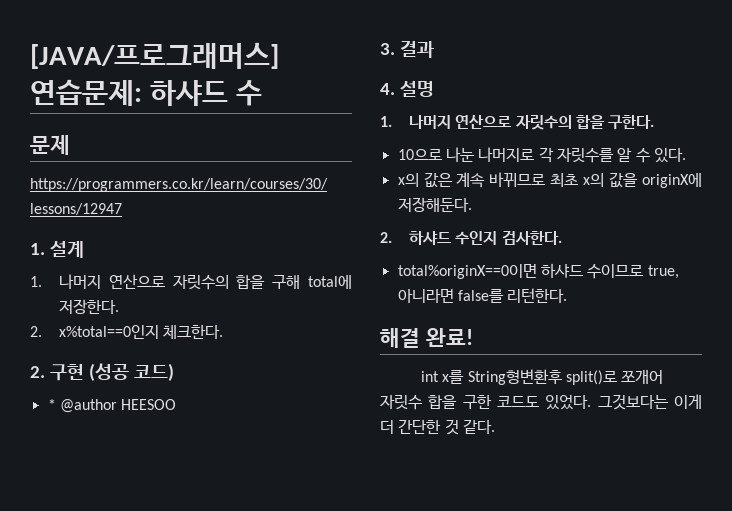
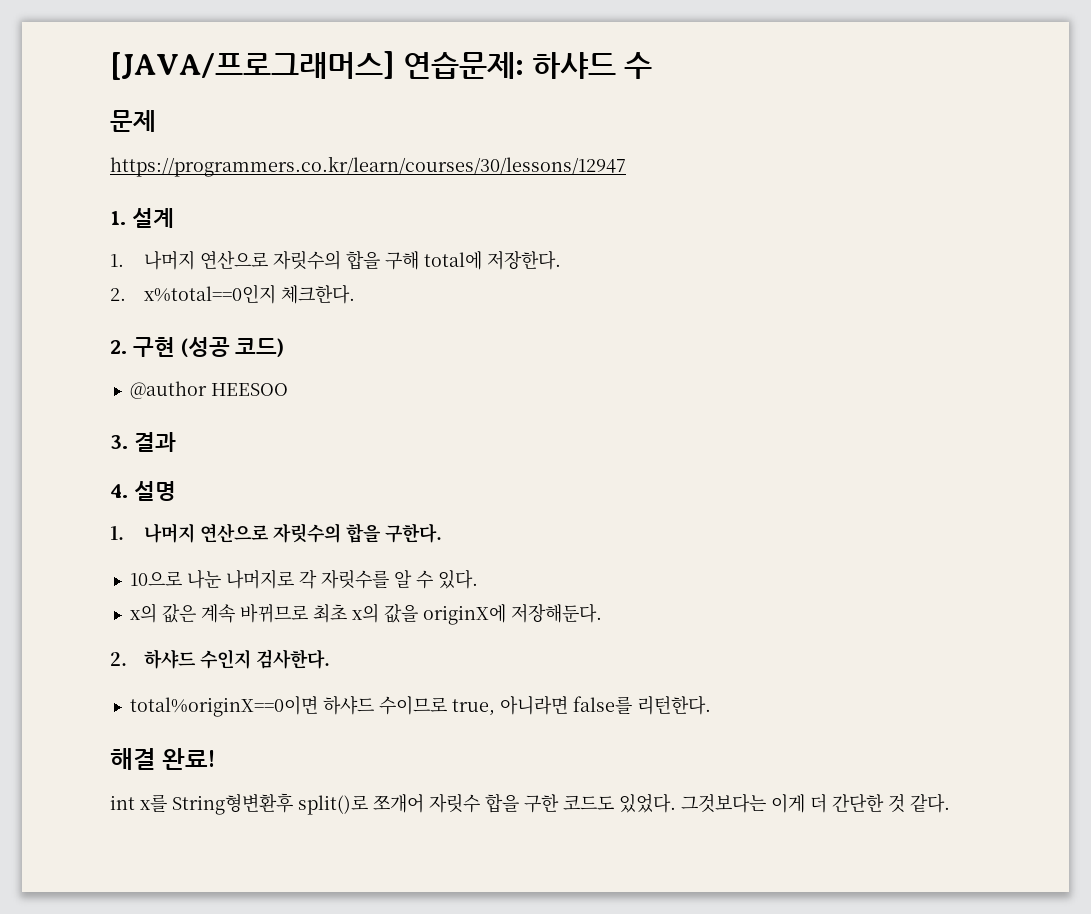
- * @author HEESOO
+ @author HEESOO

